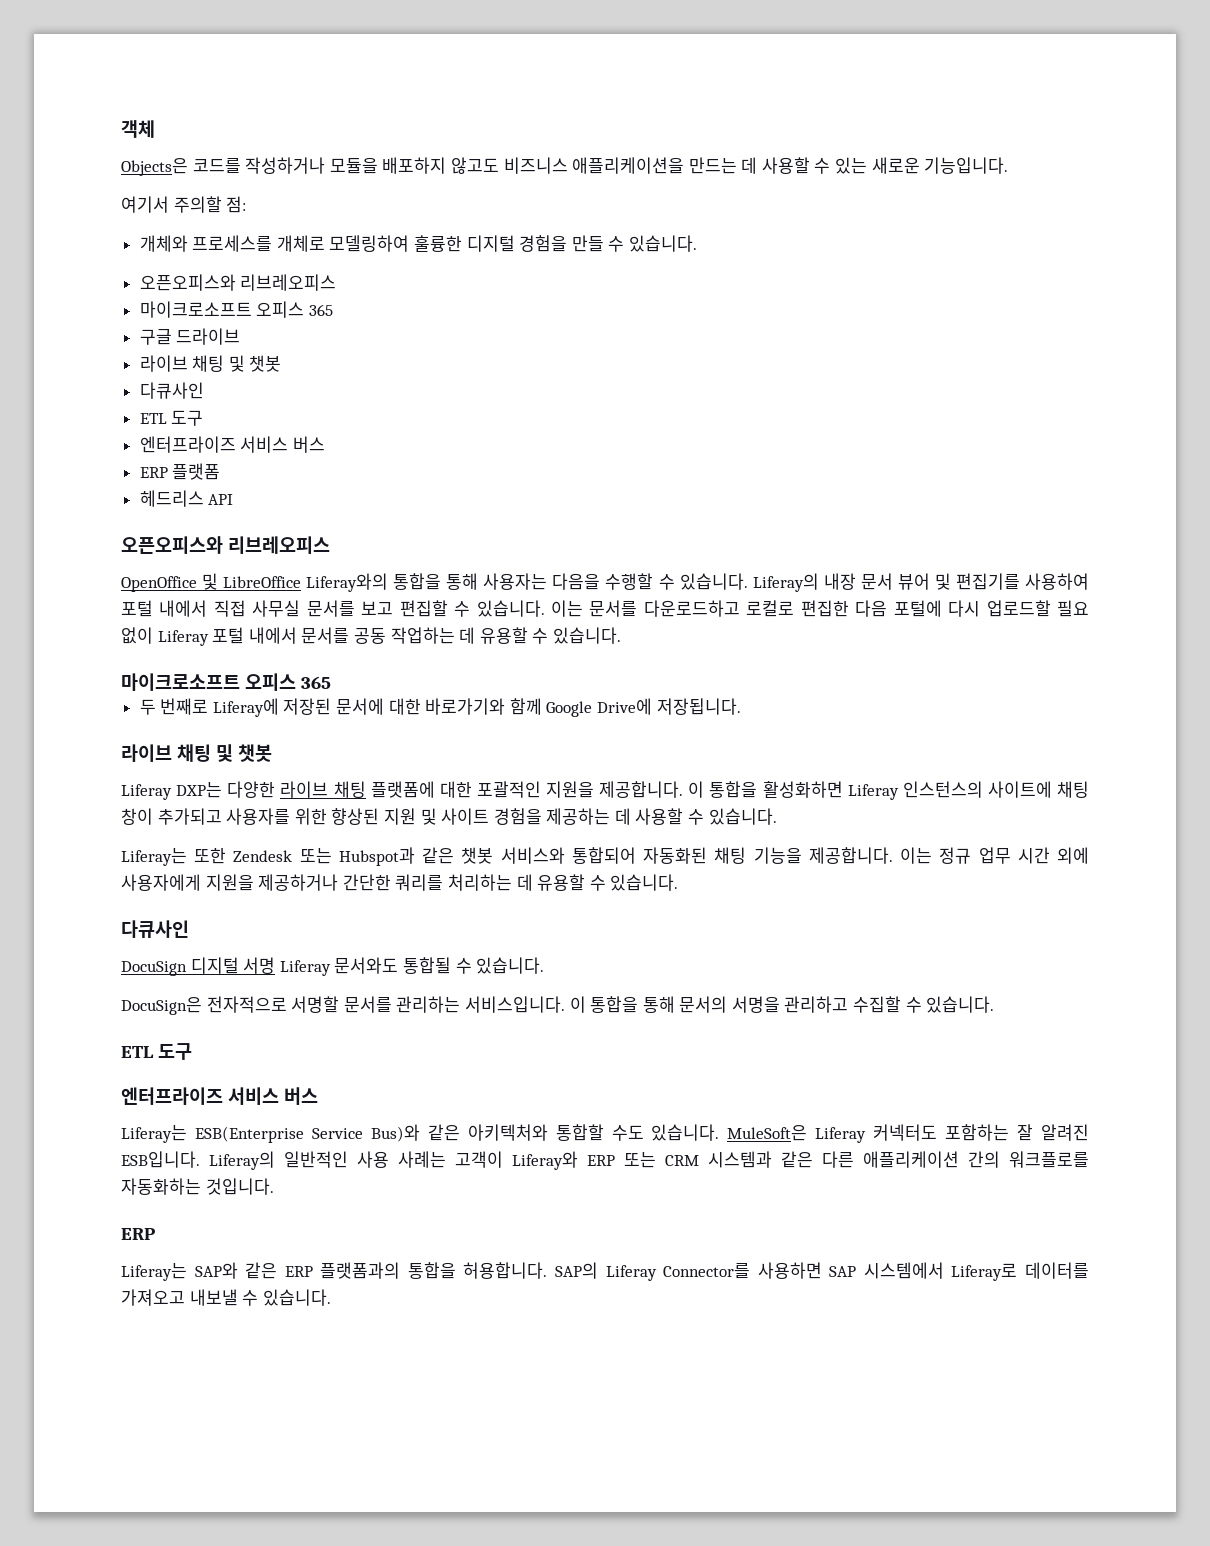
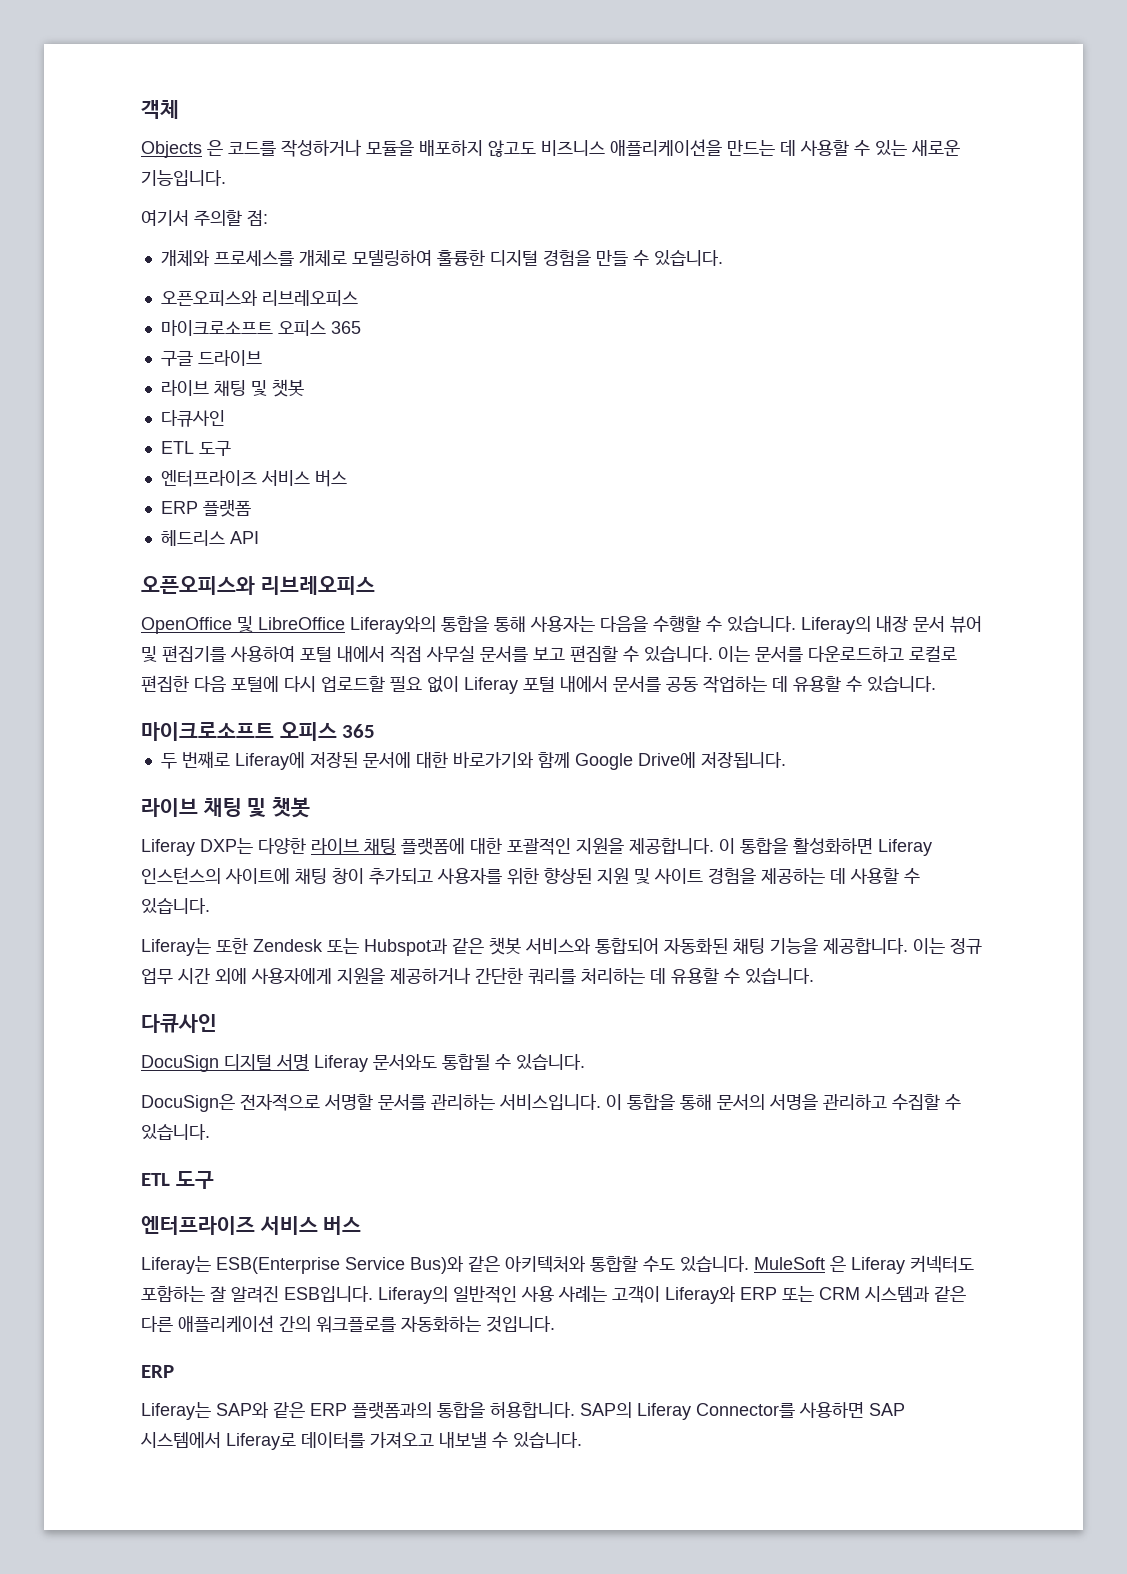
- Objects은 코드를 작성하거나 모듈을 배포하지 않고도 비즈니스 애플리케이션을 만드는 데 사용할 수 있는 새로운 기능입니다.
+ Objects 은 코드를 작성하거나 모듈을 배포하지 않고도 비즈니스 애플리케이션을 만드는 데 사용할 수 있는 새로운 기능입니다.
- MuleSoft은 Liferay 커넥터도 포함하는 잘 알려진 ESB입니다.
+ MuleSoft 은 Liferay 커넥터도 포함하는 잘 알려진 ESB입니다.

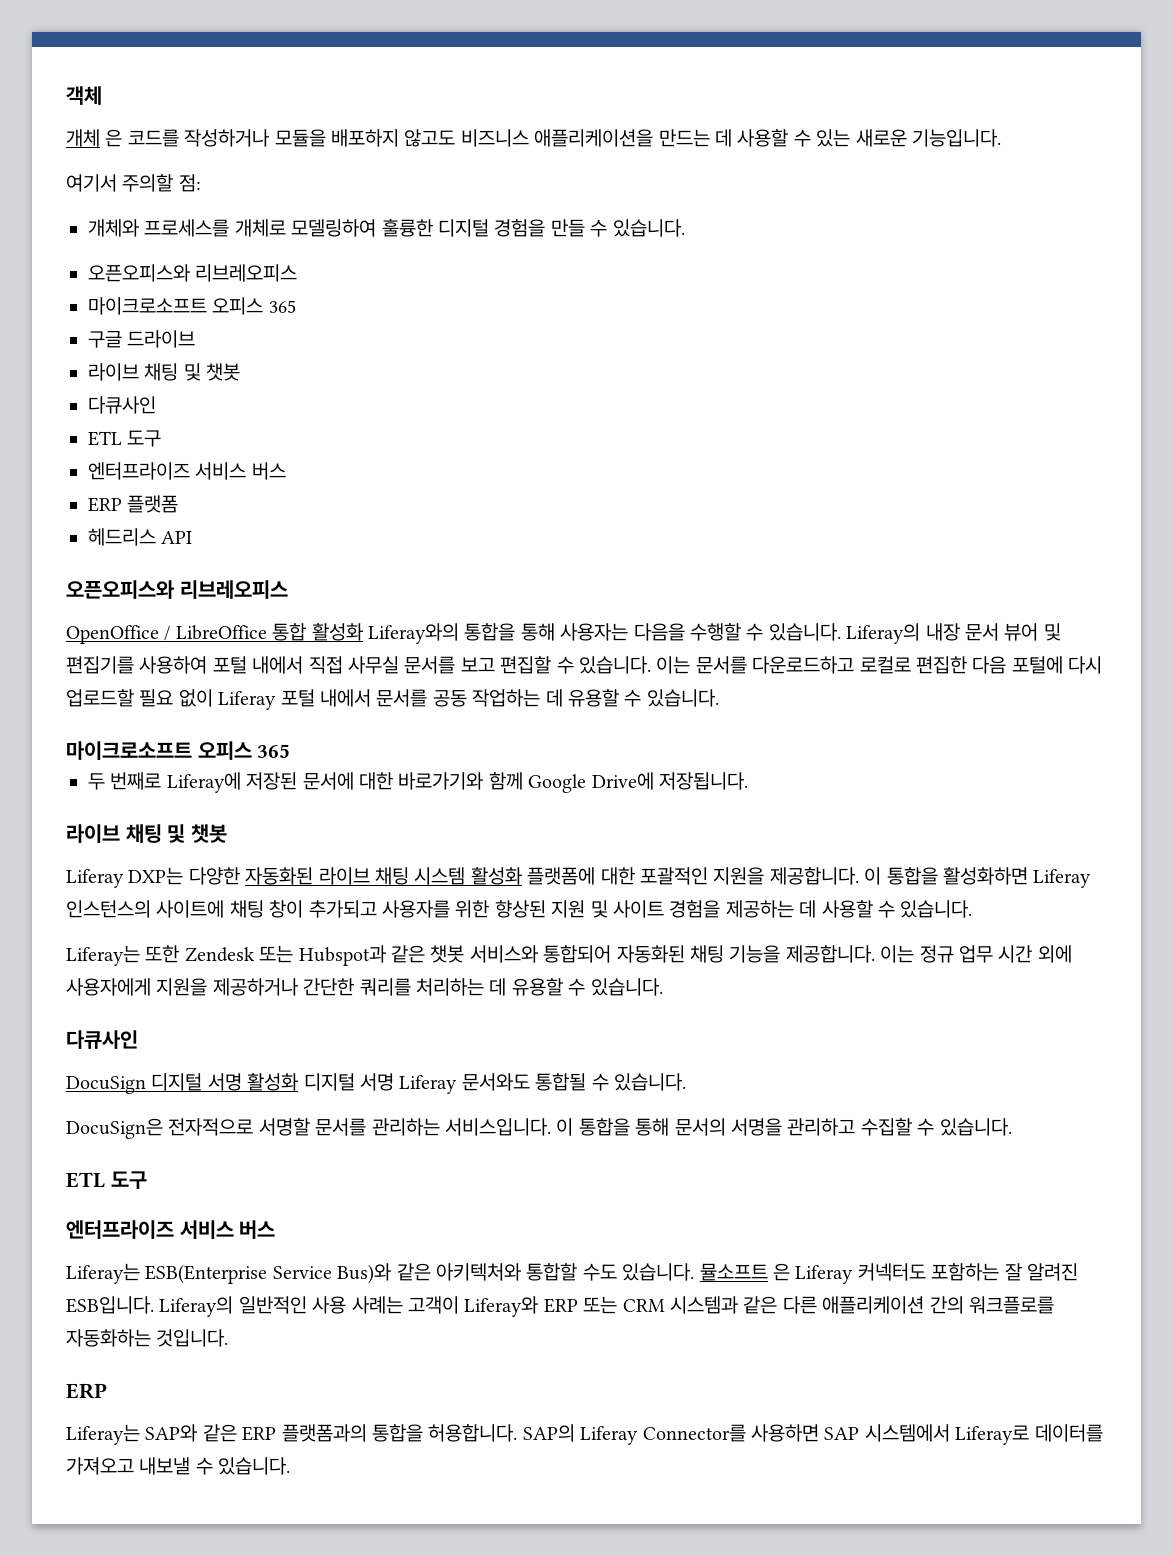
- Objects 은 코드를 작성하거나 모듈을 배포하지 않고도 비즈니스 애플리케이션을 만드는 데 사용할 수 있는 새로운 기능입니다.
+ 개체 은 코드를 작성하거나 모듈을 배포하지 않고도 비즈니스 애플리케이션을 만드는 데 사용할 수 있는 새로운 기능입니다.
- OpenOffice 및 LibreOffice Liferay와의 통합을 통해 사용자는 다음을 수행할 수 있습니다.
+ OpenOffice / LibreOffice 통합 활성화 Liferay와의 통합을 통해 사용자는 다음을 수행할 수 있습니다.
- Liferay DXP는 다양한 라이브 채팅 플랫폼에 대한 포괄적인 지원을 제공합니다.
+ Liferay DXP는 다양한 자동화된 라이브 채팅 시스템 활성화 플랫폼에 대한 포괄적인 지원을 제공합니다.
- DocuSign 디지털 서명 Liferay 문서와도 통합될 수 있습니다.
+ DocuSign 디지털 서명 활성화 디지털 서명 Liferay 문서와도 통합될 수 있습니다.
- MuleSoft 은 Liferay 커넥터도 포함하는 잘 알려진 ESB입니다.
+ 뮬소프트 은 Liferay 커넥터도 포함하는 잘 알려진 ESB입니다.

